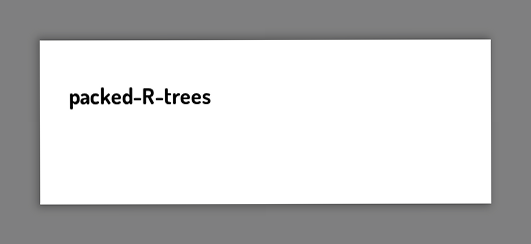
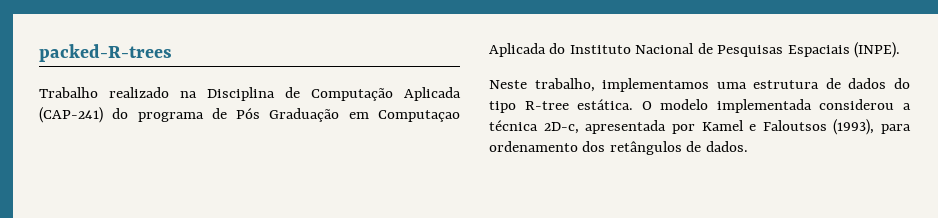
+ Trabalho realizado na Disciplina de Computação Aplicada (CAP-241) do programa de Pós Graduação em Computaçao Aplicada do Instituto Nacional de Pesquisas Espaciais (INPE).
+ Neste trabalho, implementamos uma estrutura de dados do tipo R-tree estática. O modelo implementada considerou a técnica 2D-c, apresentada por Kamel e Faloutsos (1993), para ordenamento dos retângulos de dados.

